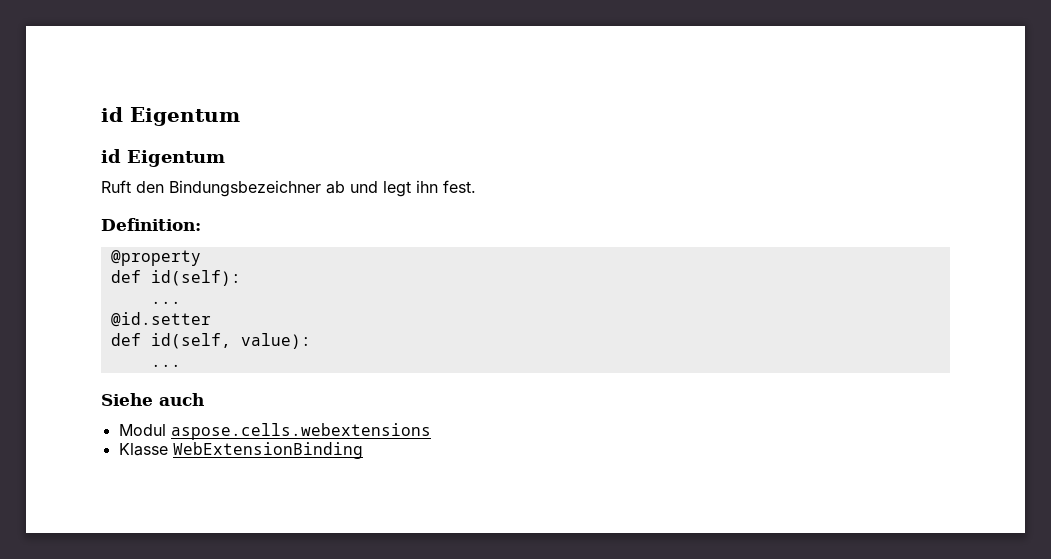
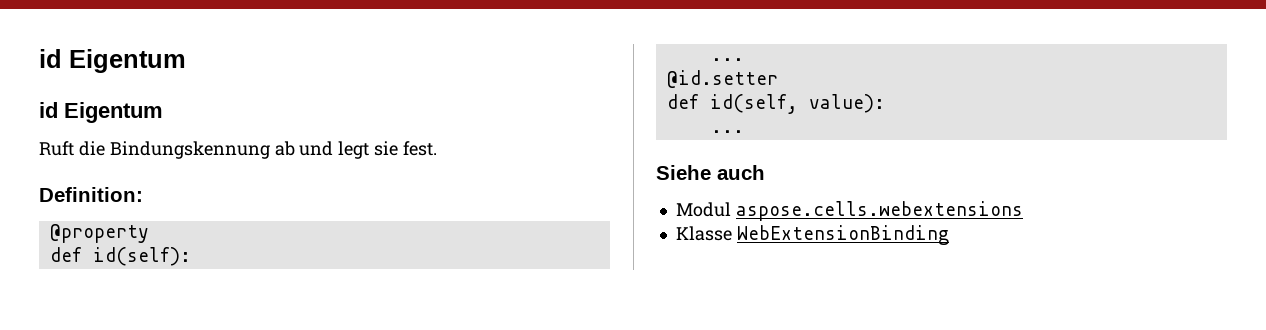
- Ruft den Bindungsbezeichner ab und legt ihn fest.
+ Ruft die Bindungskennung ab und legt sie fest.

